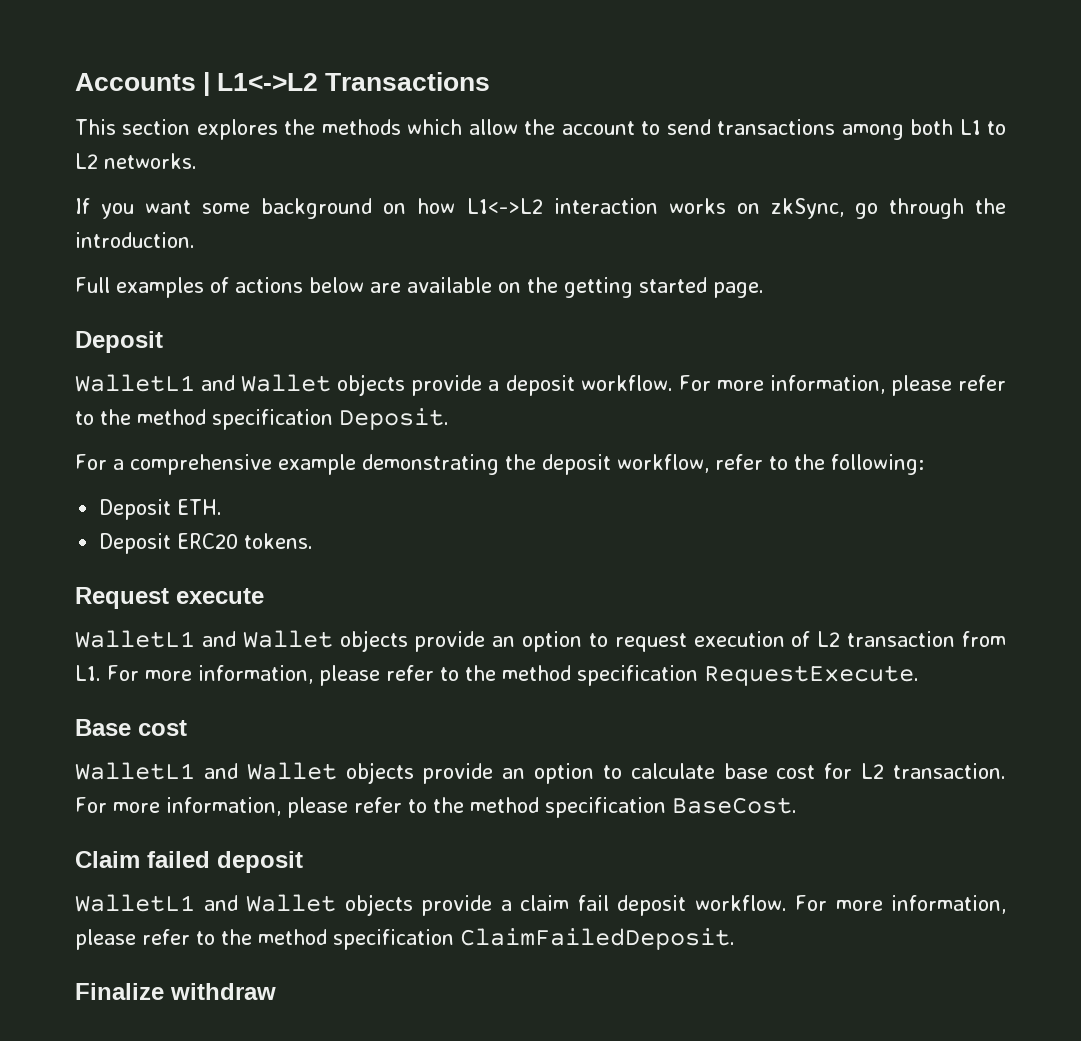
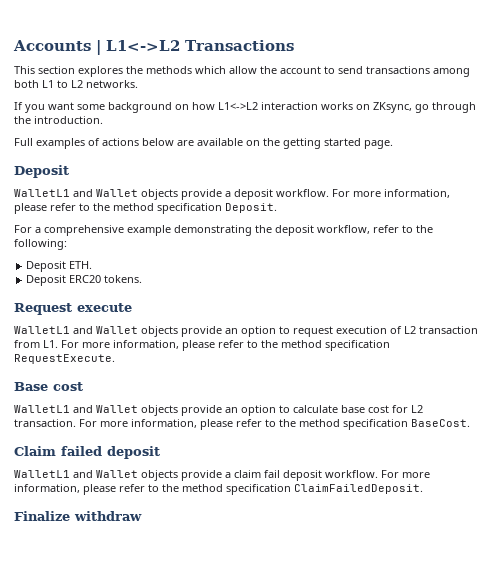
- If you want some background on how L1<->L2 interaction works on zkSync, go through the introduction.
+ If you want some background on how L1<->L2 interaction works on ZKsync, go through the introduction.

